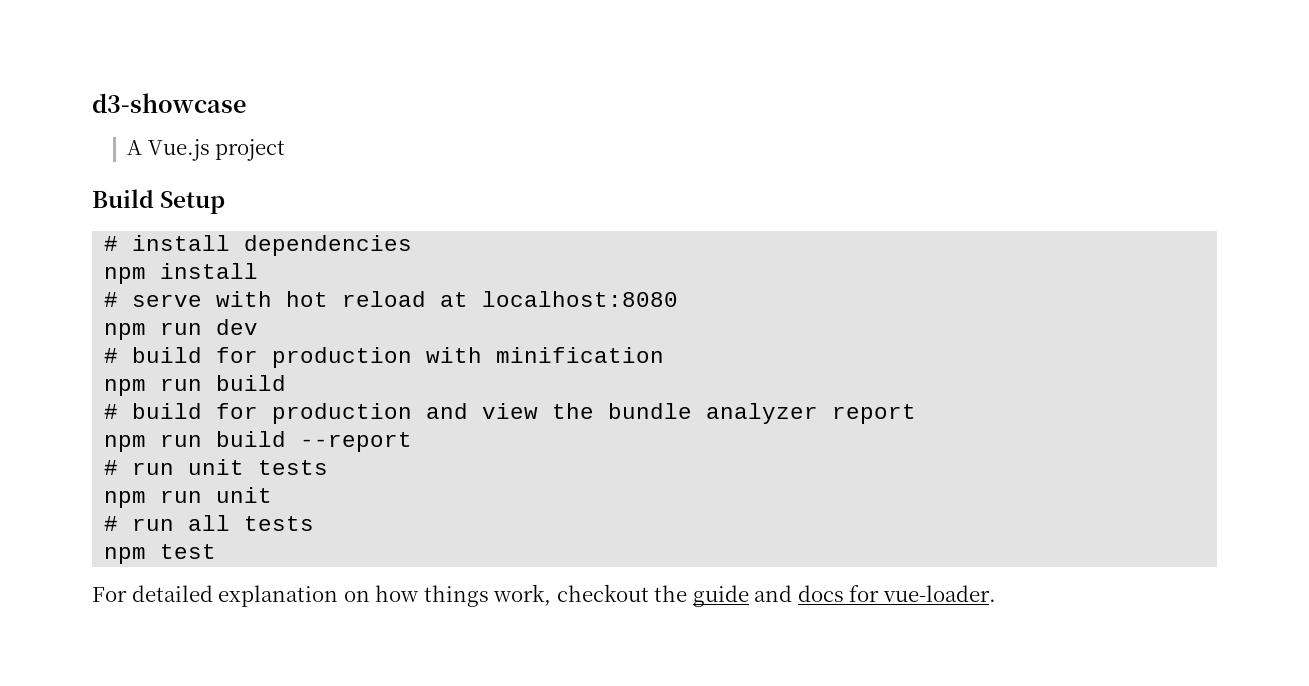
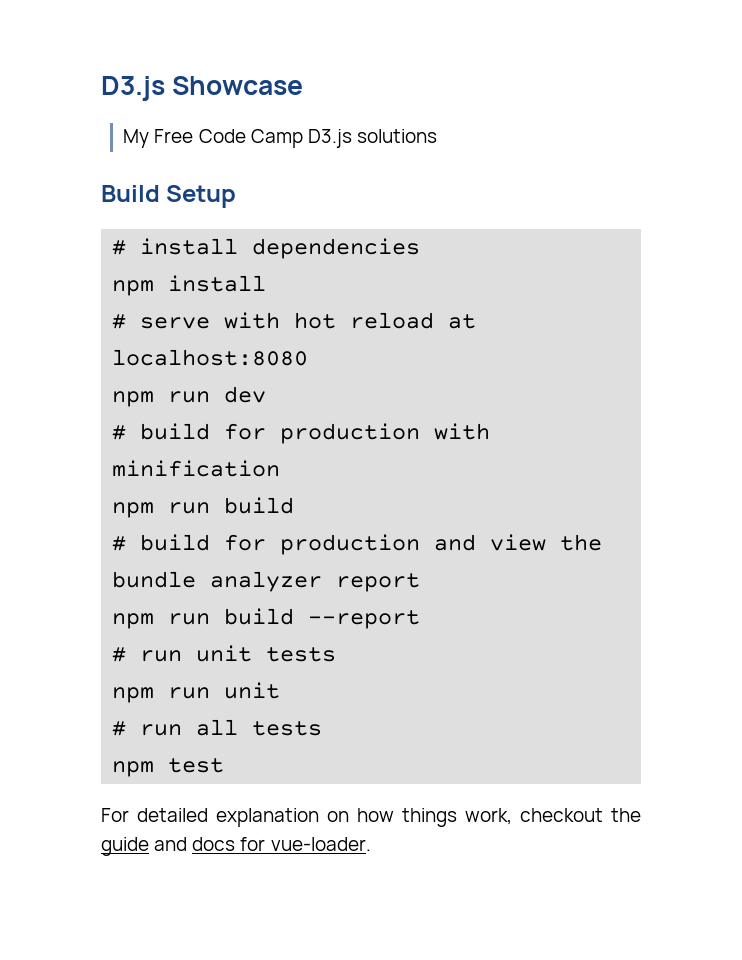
- d3-showcase
- A Vue.js project
+ D3.js Showcase
+ My Free Code Camp D3.js solutions

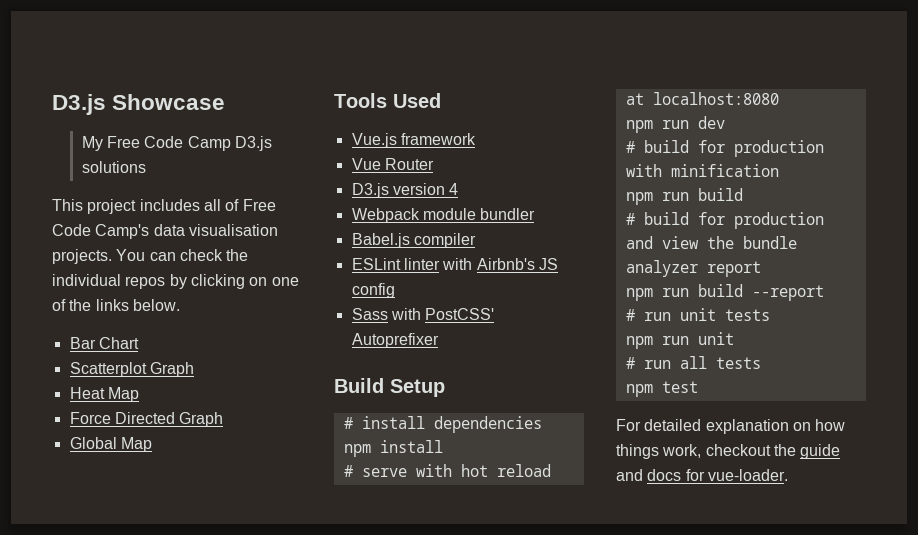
+ This project includes all of Free Code Camp's data visualisation projects. You can check the individual repos by clicking on one of the links below.
+ Bar Chart
+ Scatterplot Graph
+ Heat Map
+ Force Directed Graph
+ Global Map
+ Tools Used
+ Vue.js framework
+ Vue Router
+ D3.js version 4
+ Webpack module bundler
+ Babel.js compiler
+ ESLint linter with Airbnb's JS config
+ Sass with PostCSS' Autoprefixer

